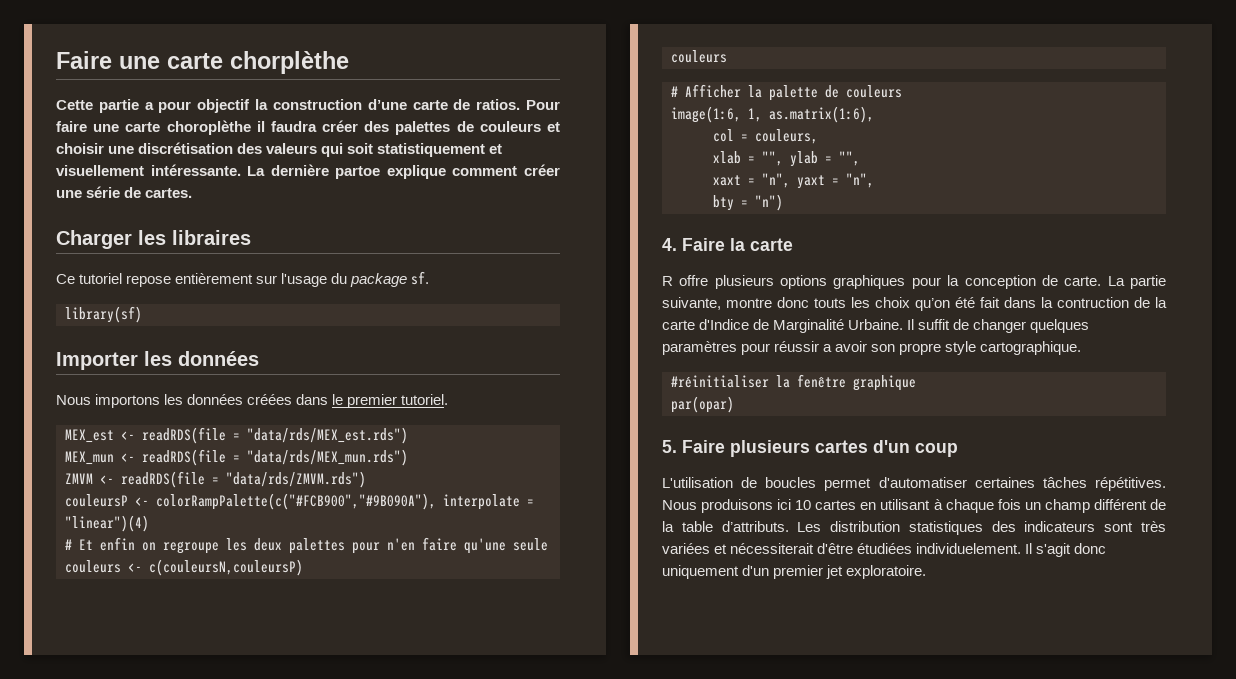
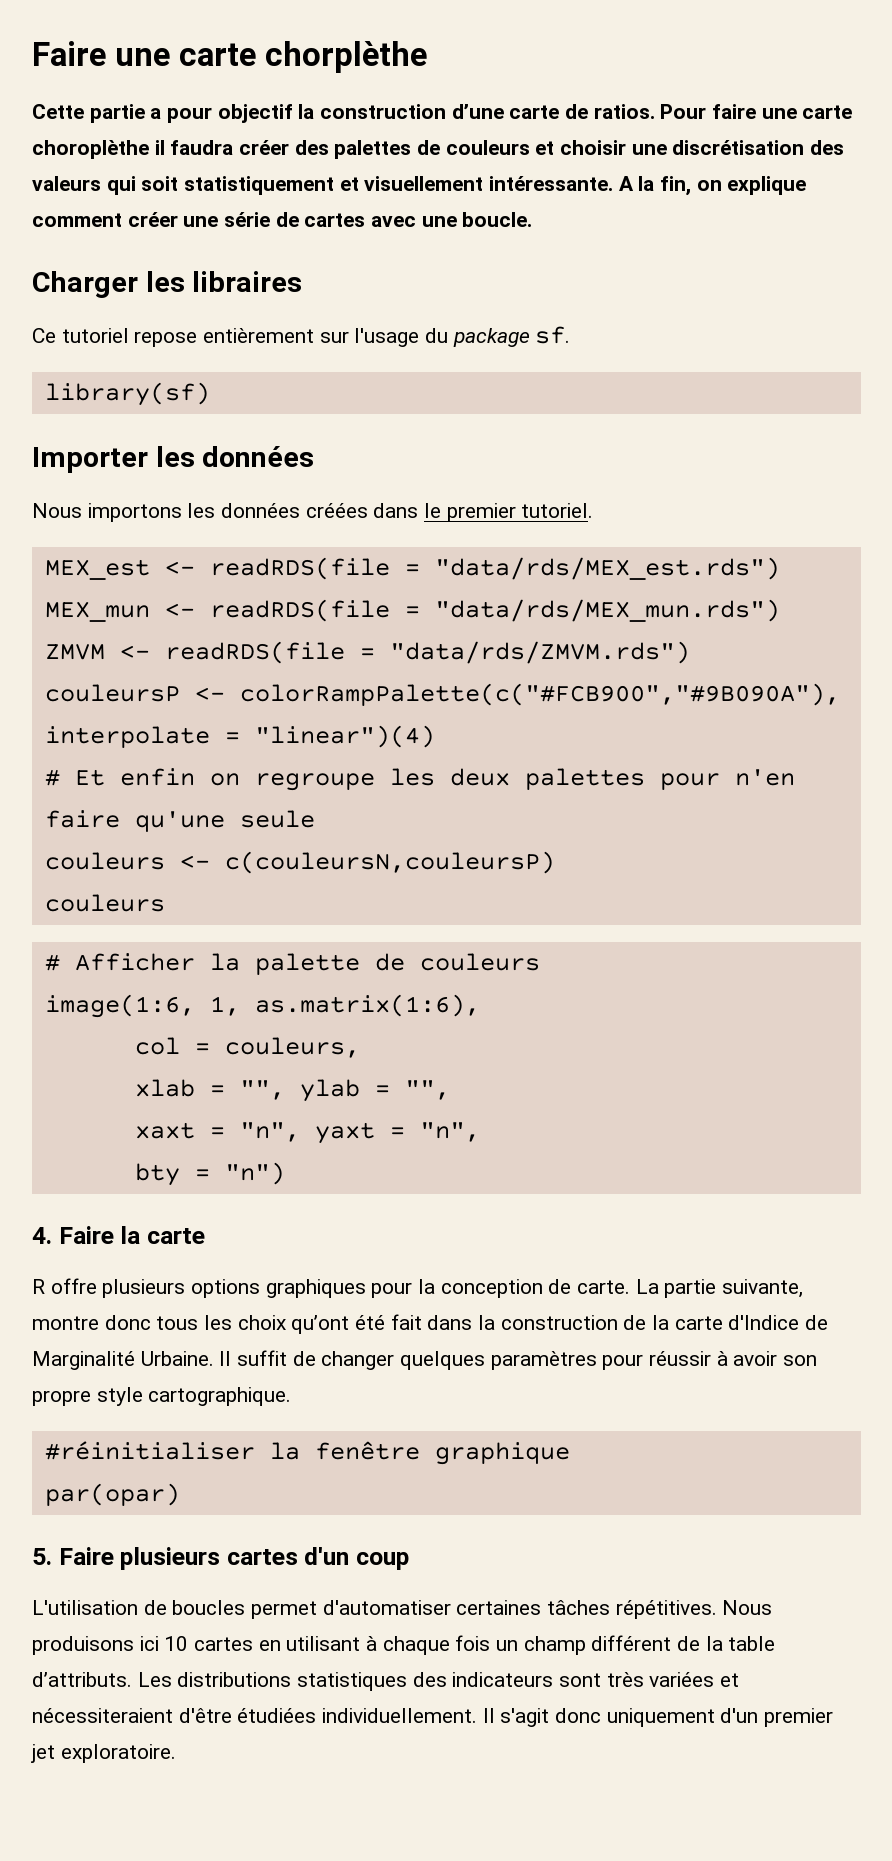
- La dernière partoe explique comment créer une série de cartes.
+ A la fin, on explique comment créer une série de cartes avec une boucle.
- La partie suivante, montre donc touts les choix qu’on été fait dans la contruction de la carte d'Indice de Marginalité Urbaine.
+ La partie suivante, montre donc tous les choix qu’ont été fait dans la construction de la carte d'Indice de Marginalité Urbaine.
- Il suffit de changer quelques paramètres pour réussir a avoir son propre style cartographique.
+ Il suffit de changer quelques paramètres pour réussir à avoir son propre style cartographique.
- Les distribution statistiques des indicateurs sont très variées et nécessiterait d'être étudiées individuelement.
+ Les distributions statistiques des indicateurs sont très variées et nécessiteraient d'être étudiées individuellement.

